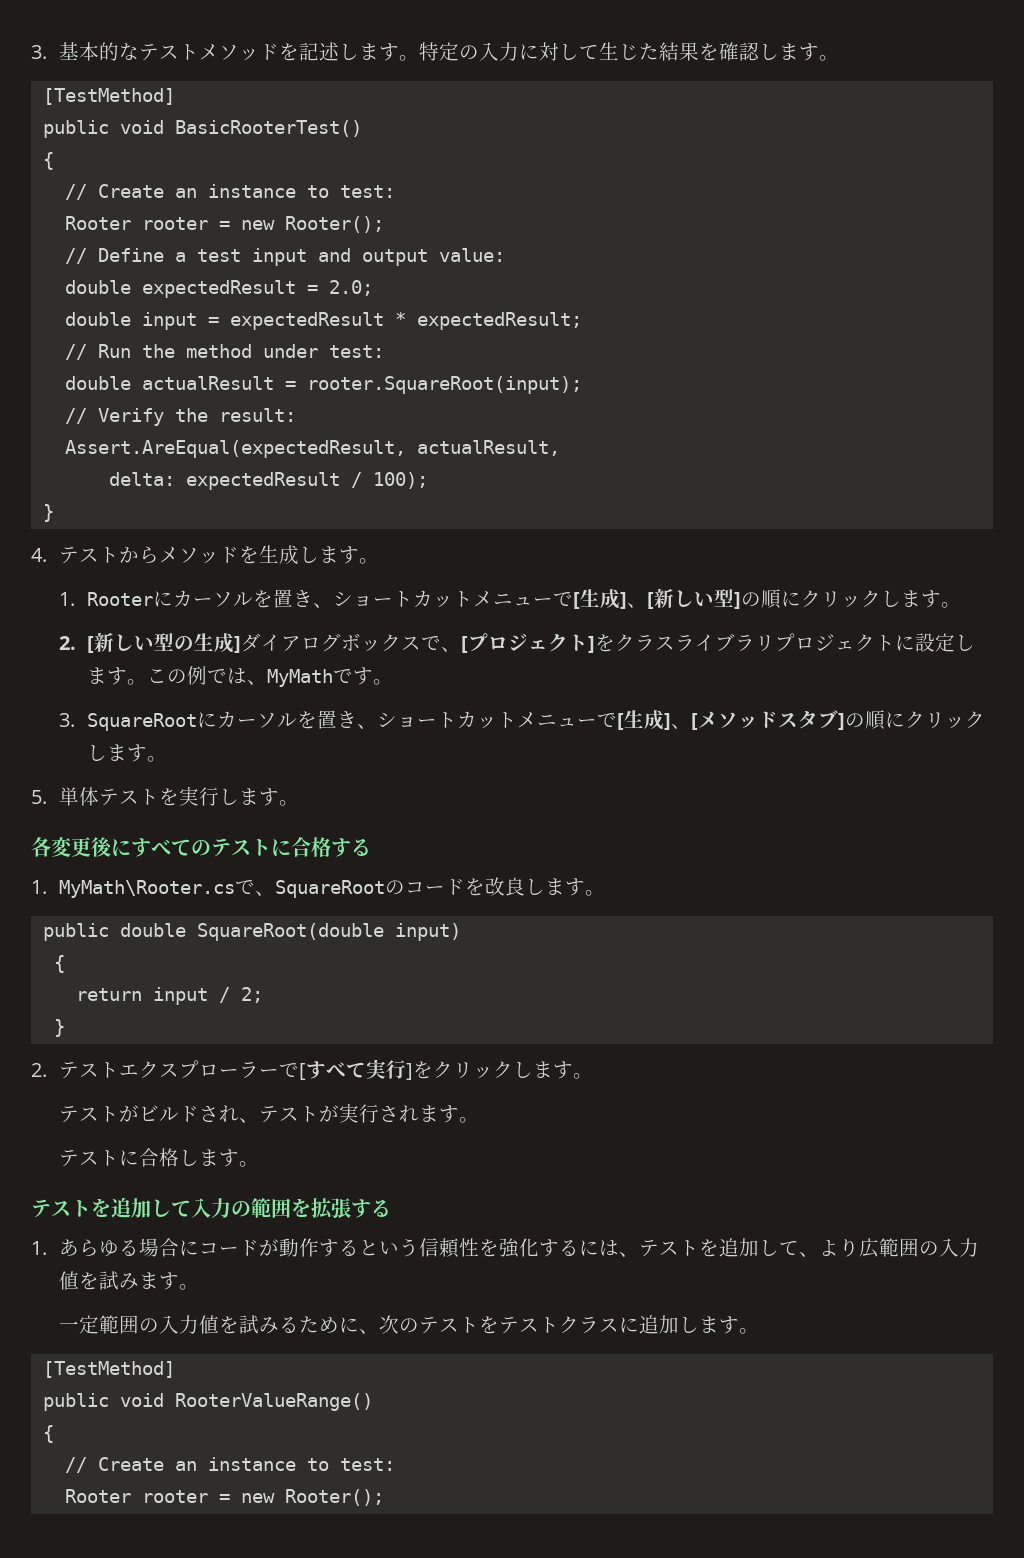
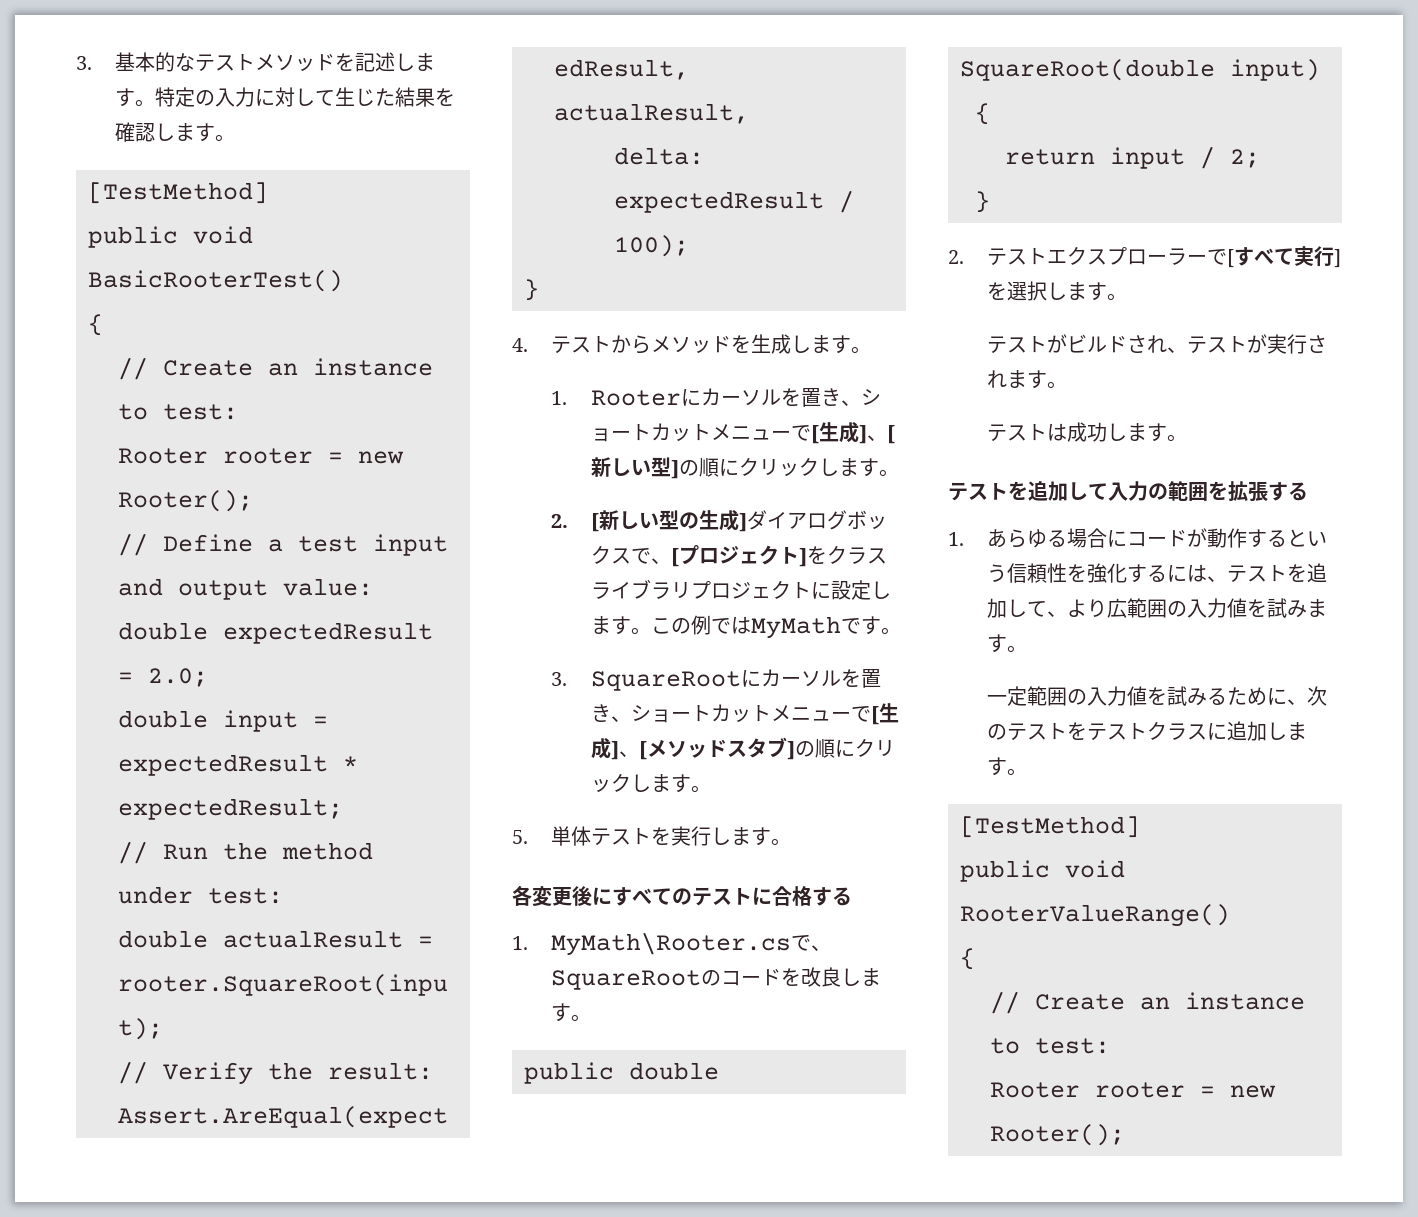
- この例では、MyMathです。
+ この例ではMyMathです。
- 2.テストエクスプローラーで[すべて実行]をクリックします。
+ 2.テストエクスプローラーで[すべて実行]を選択します。
- テストに合格します。
+ テストは成功します。

